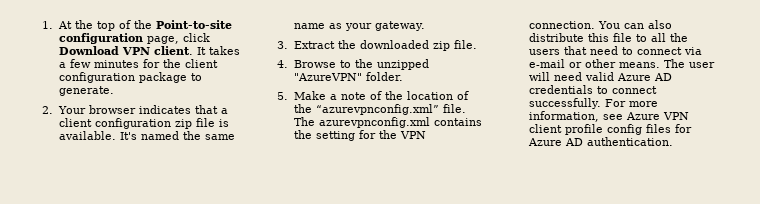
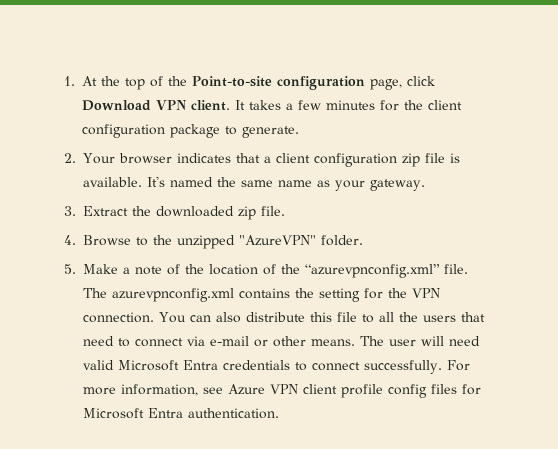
- The user will need valid Azure AD credentials to connect successfully.
+ The user will need valid Microsoft Entra credentials to connect successfully.
- For more information, see Azure VPN client profile config files for Azure AD authentication.
+ For more information, see Azure VPN client profile config files for Microsoft Entra authentication.

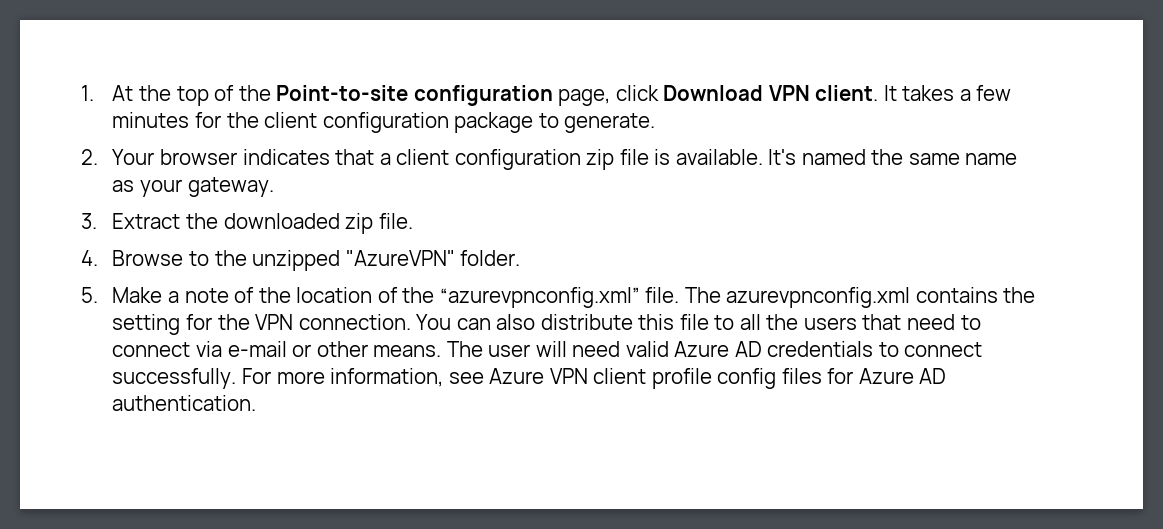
- The user will need valid Microsoft Entra credentials to connect successfully.
+ The user will need valid Azure AD credentials to connect successfully.
- For more information, see Azure VPN client profile config files for Microsoft Entra authentication.
+ For more information, see Azure VPN client profile config files for Azure AD authentication.

